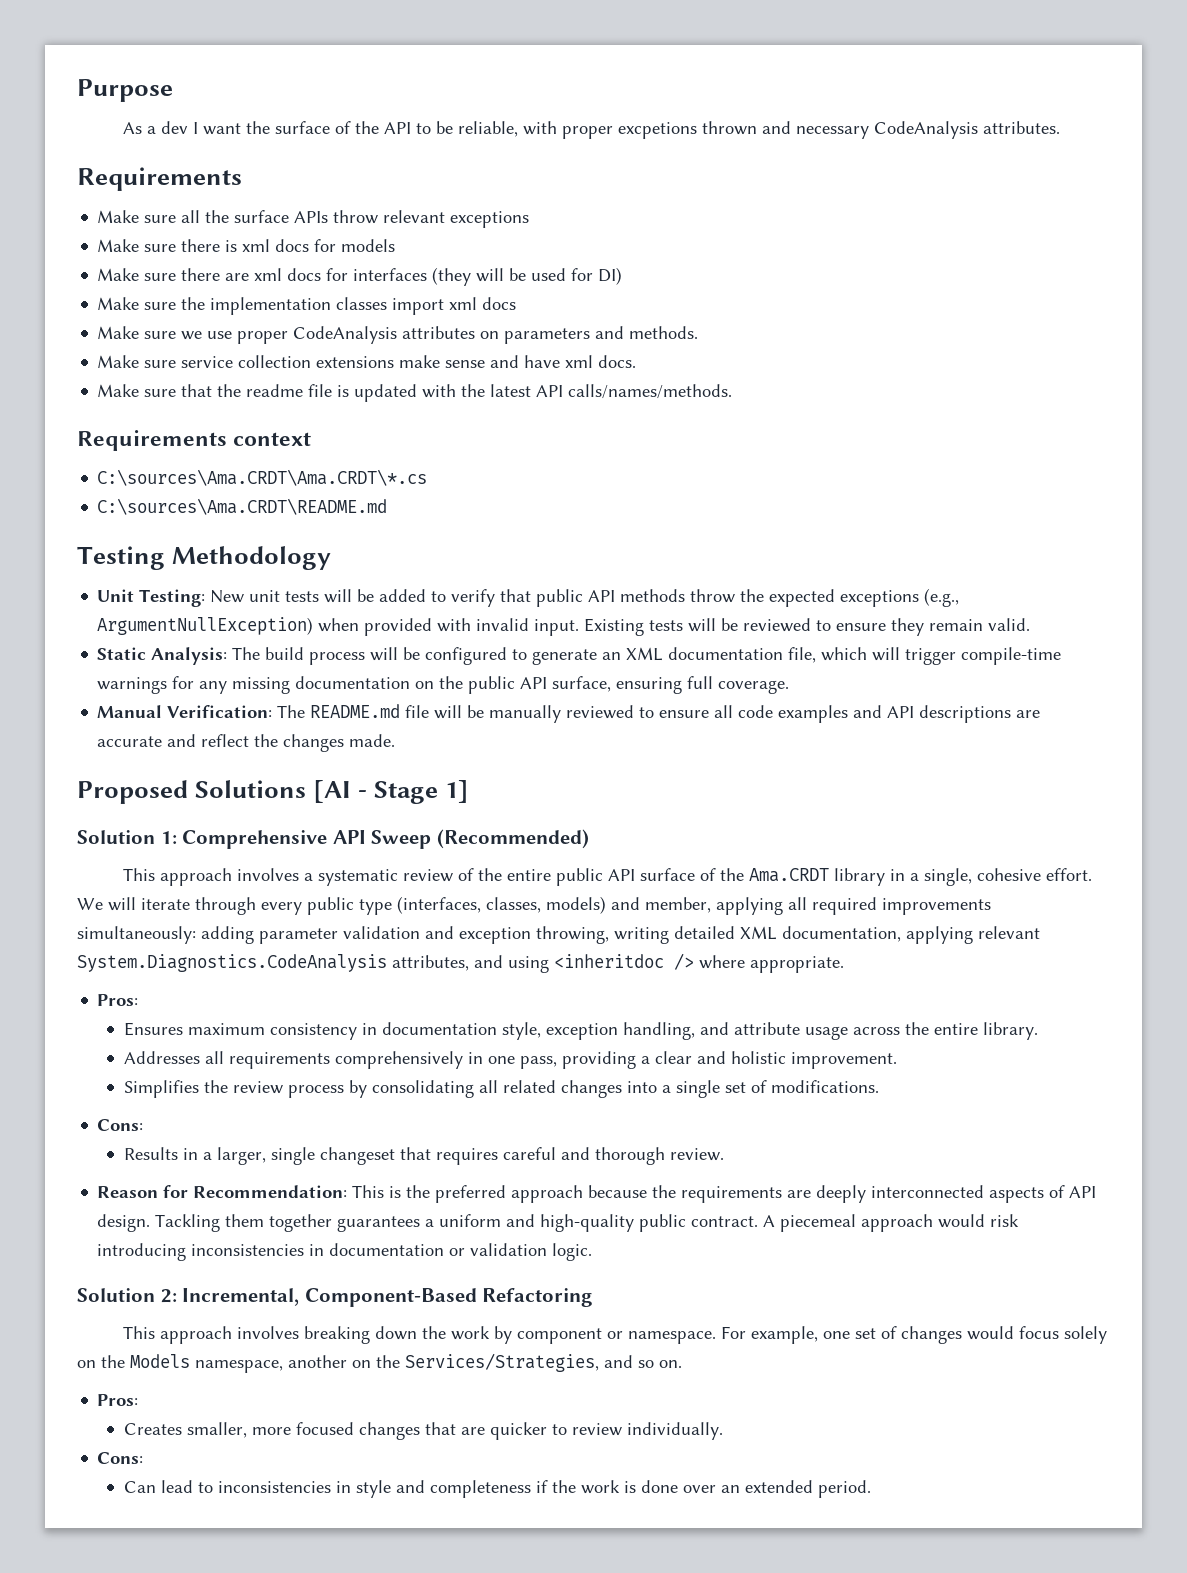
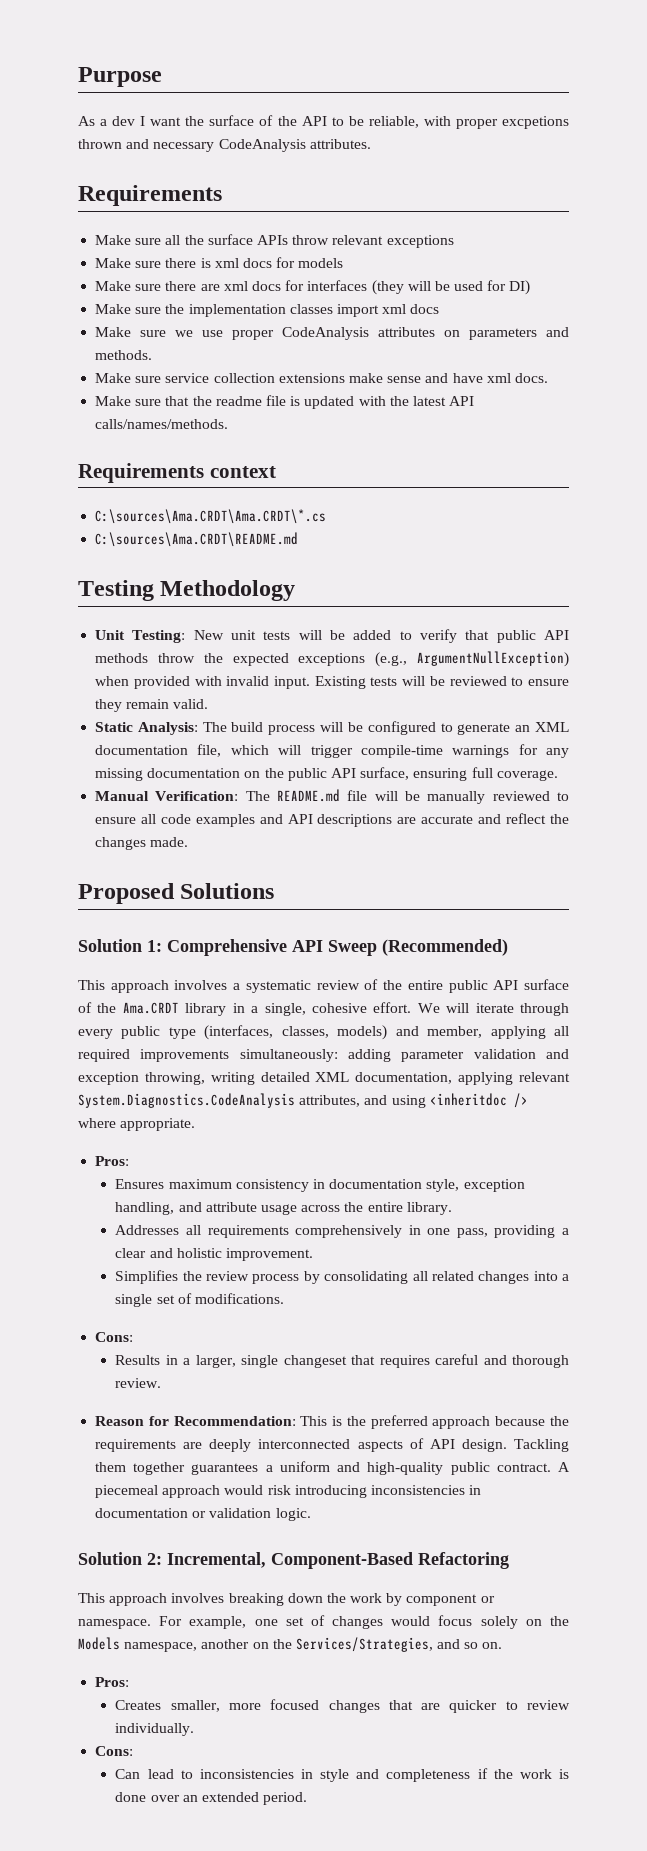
- Proposed Solutions [AI - Stage 1]
+ Proposed Solutions

